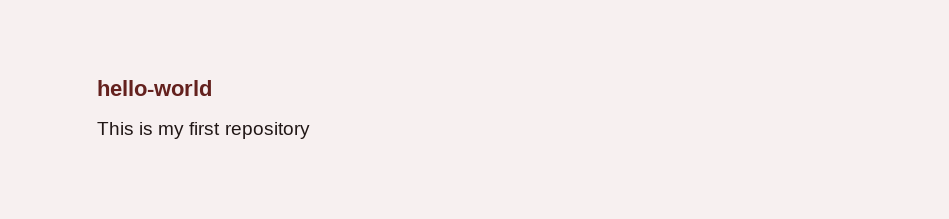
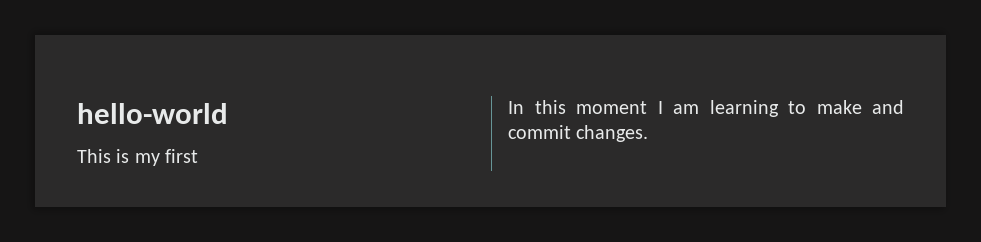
- This is my first repository
+ This is my first
+ In this moment I am learning to make and commit changes.

